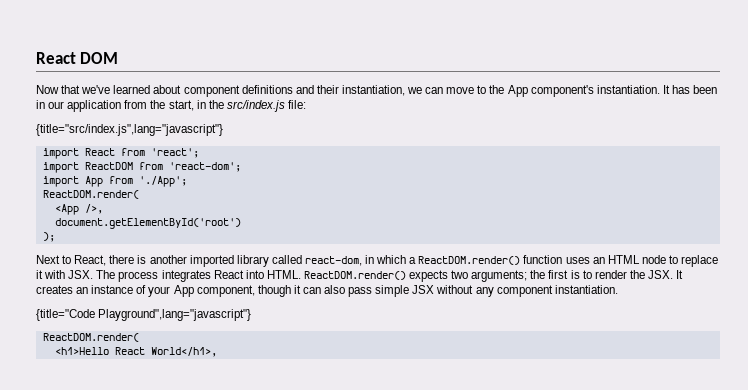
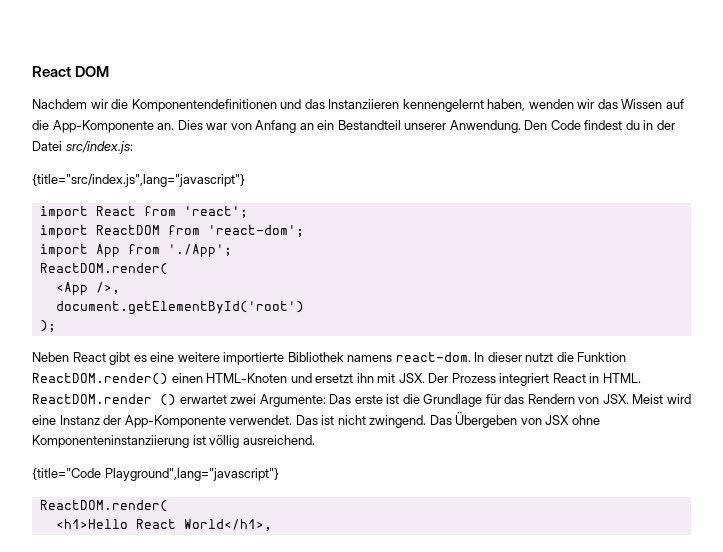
- Now that we've learned about component definitions and their instantiation, we can move to the App component's instantiation. It has been in our application from the start, in the src/index.js file:
+ Nachdem wir die Komponentendefinitionen und das Instanziieren kennengelernt haben, wenden wir das Wissen auf die App-Komponente an. Dies war von Anfang an ein Bestandteil unserer Anwendung. Den Code findest du in der Datei src/index.js:
- Next to React, there is another imported library called react-dom, in which a ReactDOM.render() function uses an HTML node to replace it with JSX. The process integrates React into HTML. ReactDOM.render() expects two arguments; the first is to render the JSX. It creates an instance of your App component, though it can also pass simple JSX without any component instantiation.
+ Neben React gibt es eine weitere importierte Bibliothek namens react-dom. In dieser nutzt die Funktion ReactDOM.render() einen HTML-Knoten und ersetzt ihn mit JSX. Der Prozess integriert React in HTML. ReactDOM.render () erwartet zwei Argumente: Das erste ist die Grundlage für das Rendern von JSX. Meist wird eine Instanz der App-Komponente verwendet. Das ist nicht zwingend. Das Übergeben von JSX ohne Komponenteninstanziierung ist völlig ausreichend.

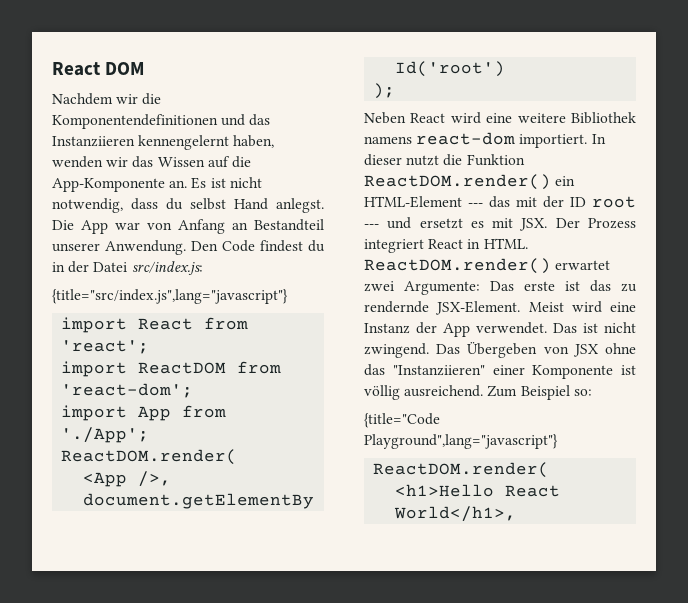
- Dies war von Anfang an ein Bestandteil unserer Anwendung.
+ Es ist nicht notwendig, dass du selbst Hand anlegst. Die App war von Anfang an Bestandteil unserer Anwendung.
- Neben React gibt es eine weitere importierte Bibliothek namens react-dom.
+ Neben React wird eine weitere Bibliothek namens react-dom importiert.
- In dieser nutzt die Funktion ReactDOM.render() einen HTML-Knoten und ersetzt ihn mit JSX. Der Prozess integriert React in HTML.
+ In dieser nutzt die Funktion ReactDOM.render() ein HTML-Element --- das mit der ID root --- und ersetzt es mit JSX. Der Prozess integriert React in HTML.
- ReactDOM.render () erwartet zwei Argumente: Das erste ist die Grundlage für das Rendern von JSX. Meist wird eine Instanz der App-Komponente verwendet.
+ ReactDOM.render() erwartet zwei Argumente: Das erste ist das zu rendernde JSX-Element. Meist wird eine Instanz der App verwendet.
- Das Übergeben von JSX ohne Komponenteninstanziierung ist völlig ausreichend.
+ Das Übergeben von JSX ohne das "Instanziieren" einer Komponente ist völlig ausreichend. Zum Beispiel so:

